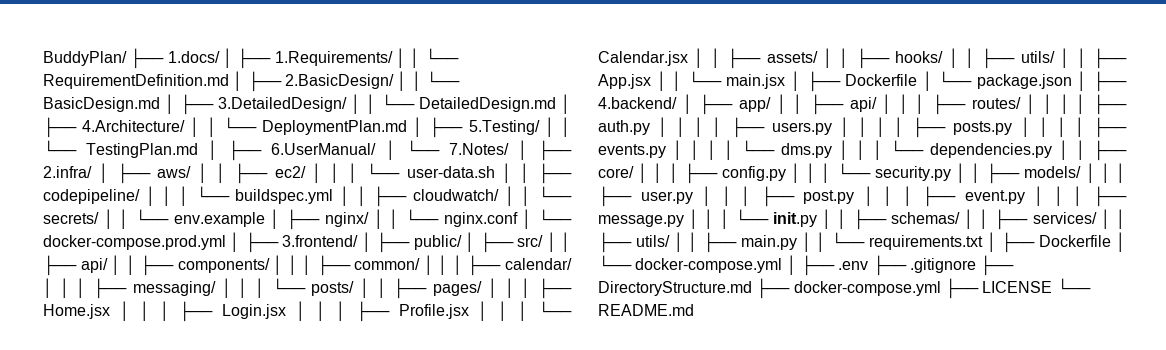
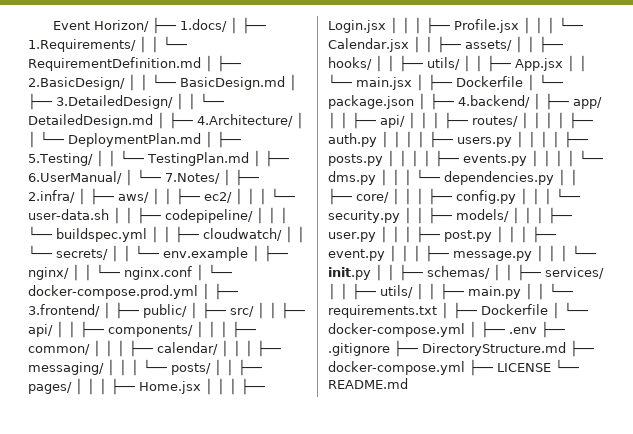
- BuddyPlan/ ├── 1.docs/ │ ├── 1.Requirements/ │ │ └── RequirementDefinition.md │ ├── 2.BasicDesign/ │ │ └── BasicDesign.md │ ├── 3.DetailedDesign/ │ │ └── DetailedDesign.md │ ├── 4.Architecture/ │ │ └── DeploymentPlan.md │ ├── 5.Testing/ │ │ └── TestingPlan.md │ ├── 6.UserManual/ │ └── 7.Notes/ │ ├── 2.infra/ │ ├── aws/ │ │ ├── ec2/ │ │ │ └── user-data.sh │ │ ├── codepipeline/ │ │ │ └── buildspec.yml │ │ ├── cloudwatch/ │ │ └── secrets/ │ │ └── env.example │ ├── nginx/ │ │ └── nginx.conf │ └── docker-compose.prod.yml │ ├── 3.frontend/ │ ├── public/ │ ├── src/ │ │ ├── api/ │ │ ├── components/ │ │ │ ├── common/ │ │ │ ├── calendar/ │ │ │ ├── messaging/ │ │ │ └── posts/ │ │ ├── pages/ │ │ │ ├── Home.jsx │ │ │ ├── Login.jsx │ │ │ ├── Profile.jsx │ │ │ └── Calendar.jsx │ │ ├── assets/ │ │ ├── hooks/ │ │ ├── utils/ │ │ ├── App.jsx │ │ └── main.jsx │ ├── Dockerfile │ └── package.json │ ├── 4.backend/ │ ├── app/ │ │ ├── api/ │ │ │ ├── routes/ │ │ │ │ ├── auth.py │ │ │ │ ├── users.py │ │ │ │ ├── posts.py │ │ │ │ ├── events.py │ │ │ │ └── dms.py │ │ │ └── dependencies.py │ │ ├── core/ │ │ │ ├── config.py │ │ │ └── security.py │ │ ├── models/ │ │ │ ├── user.py │ │ │ ├── post.py │ │ │ ├── event.py │ │ │ ├── message.py │ │ │ └── init.py │ │ ├── schemas/ │ │ ├── services/ │ │ ├── utils/ │ │ ├── main.py │ │ └── requirements.txt │ ├── Dockerfile │ └── docker-compose.yml │ ├── .env ├── .gitignore ├── DirectoryStructure.md ├── docker-compose.yml ├── LICENSE └── README.md
+ Event Horizon/ ├── 1.docs/ │ ├── 1.Requirements/ │ │ └── RequirementDefinition.md │ ├── 2.BasicDesign/ │ │ └── BasicDesign.md │ ├── 3.DetailedDesign/ │ │ └── DetailedDesign.md │ ├── 4.Architecture/ │ │ └── DeploymentPlan.md │ ├── 5.Testing/ │ │ └── TestingPlan.md │ ├── 6.UserManual/ │ └── 7.Notes/ │ ├── 2.infra/ │ ├── aws/ │ │ ├── ec2/ │ │ │ └── user-data.sh │ │ ├── codepipeline/ │ │ │ └── buildspec.yml │ │ ├── cloudwatch/ │ │ └── secrets/ │ │ └── env.example │ ├── nginx/ │ │ └── nginx.conf │ └── docker-compose.prod.yml │ ├── 3.frontend/ │ ├── public/ │ ├── src/ │ │ ├── api/ │ │ ├── components/ │ │ │ ├── common/ │ │ │ ├── calendar/ │ │ │ ├── messaging/ │ │ │ └── posts/ │ │ ├── pages/ │ │ │ ├── Home.jsx │ │ │ ├── Login.jsx │ │ │ ├── Profile.jsx │ │ │ └── Calendar.jsx │ │ ├── assets/ │ │ ├── hooks/ │ │ ├── utils/ │ │ ├── App.jsx │ │ └── main.jsx │ ├── Dockerfile │ └── package.json │ ├── 4.backend/ │ ├── app/ │ │ ├── api/ │ │ │ ├── routes/ │ │ │ │ ├── auth.py │ │ │ │ ├── users.py │ │ │ │ ├── posts.py │ │ │ │ ├── events.py │ │ │ │ └── dms.py │ │ │ └── dependencies.py │ │ ├── core/ │ │ │ ├── config.py │ │ │ └── security.py │ │ ├── models/ │ │ │ ├── user.py │ │ │ ├── post.py │ │ │ ├── event.py │ │ │ ├── message.py │ │ │ └── init.py │ │ ├── schemas/ │ │ ├── services/ │ │ ├── utils/ │ │ ├── main.py │ │ └── requirements.txt │ ├── Dockerfile │ └── docker-compose.yml │ ├── .env ├── .gitignore ├── DirectoryStructure.md ├── docker-compose.yml ├── LICENSE └── README.md

